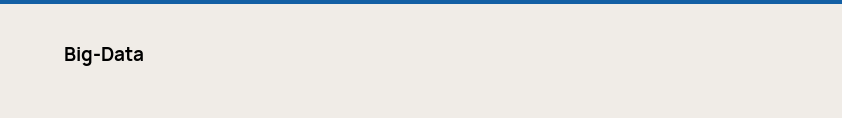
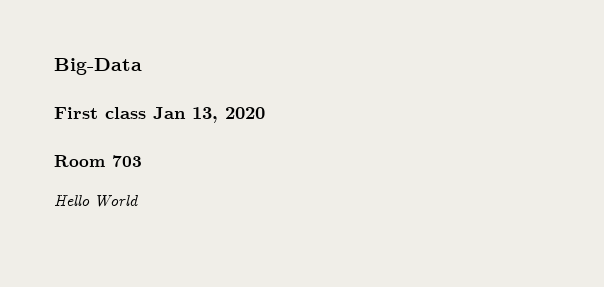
+ First class Jan 13, 2020
+ Room 703
+ Hello World

